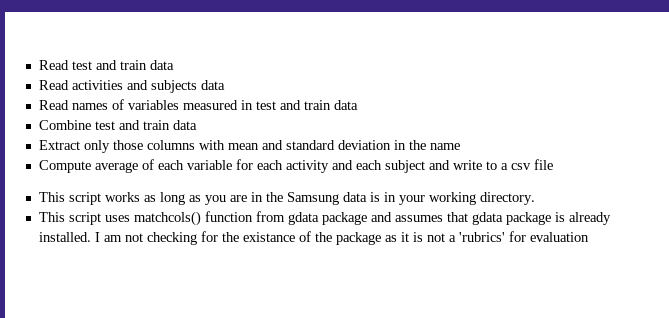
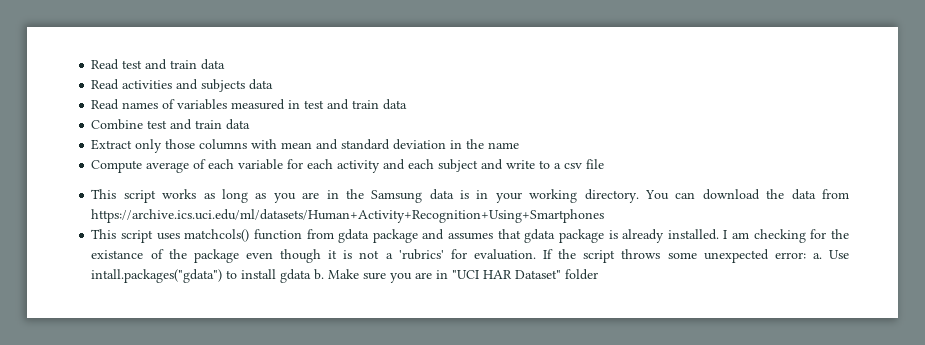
+ You can download the data from https://archive.ics.uci.edu/ml/datasets/Human+Activity+Recognition+Using+Smartphones
- I am not checking for the existance of the package as it is not a 'rubrics' for evaluation
+ I am checking for the existance of the package even though it is not a 'rubrics' for evaluation. If the script throws some unexpected error: a. Use intall.packages("gdata") to install gdata b. Make sure you are in "UCI HAR Dataset" folder

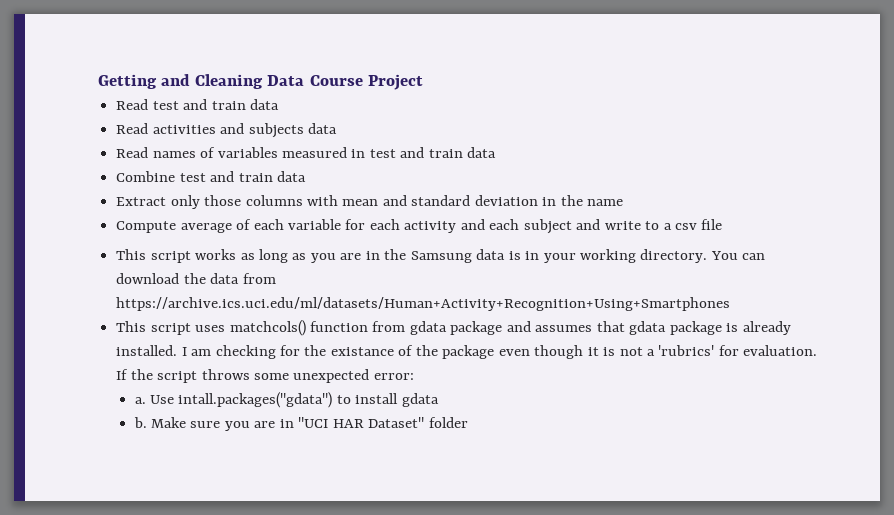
+ Getting and Cleaning Data Course Project
- If the script throws some unexpected error: a.
+ If the script throws some unexpected error:
+ a.
- Use intall.packages("gdata") to install gdata b.
+ Use intall.packages("gdata") to install gdata
+ b.

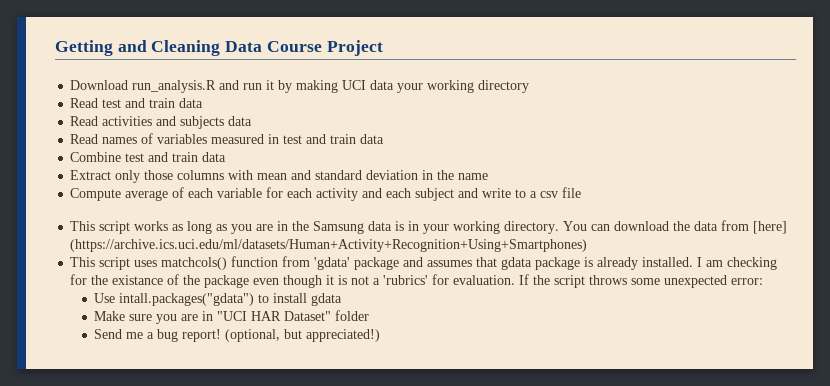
+ Download run_analysis.R and run it by making UCI data your working directory
- You can download the data from https://archive.ics.uci.edu/ml/datasets/Human+Activity+Recognition+Using+Smartphones
+ You can download the data from [here] (https://archive.ics.uci.edu/ml/datasets/Human+Activity+Recognition+Using+Smartphones)
- This script uses matchcols() function from gdata package and assumes that gdata package is already installed.
+ This script uses matchcols() function from 'gdata' package and assumes that gdata package is already installed.
- a.
- b.
+ Send me a bug report! (optional, but appreciated!)

